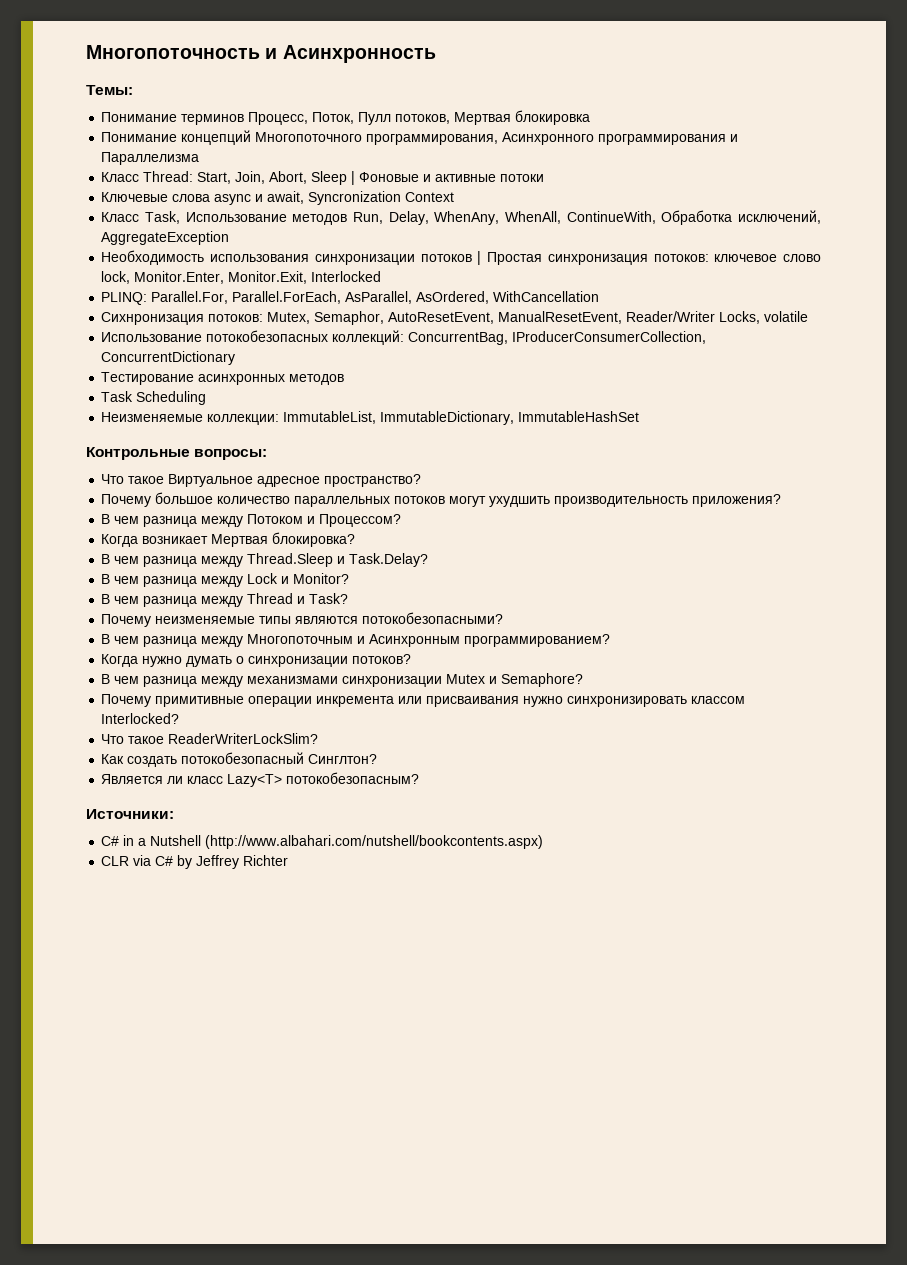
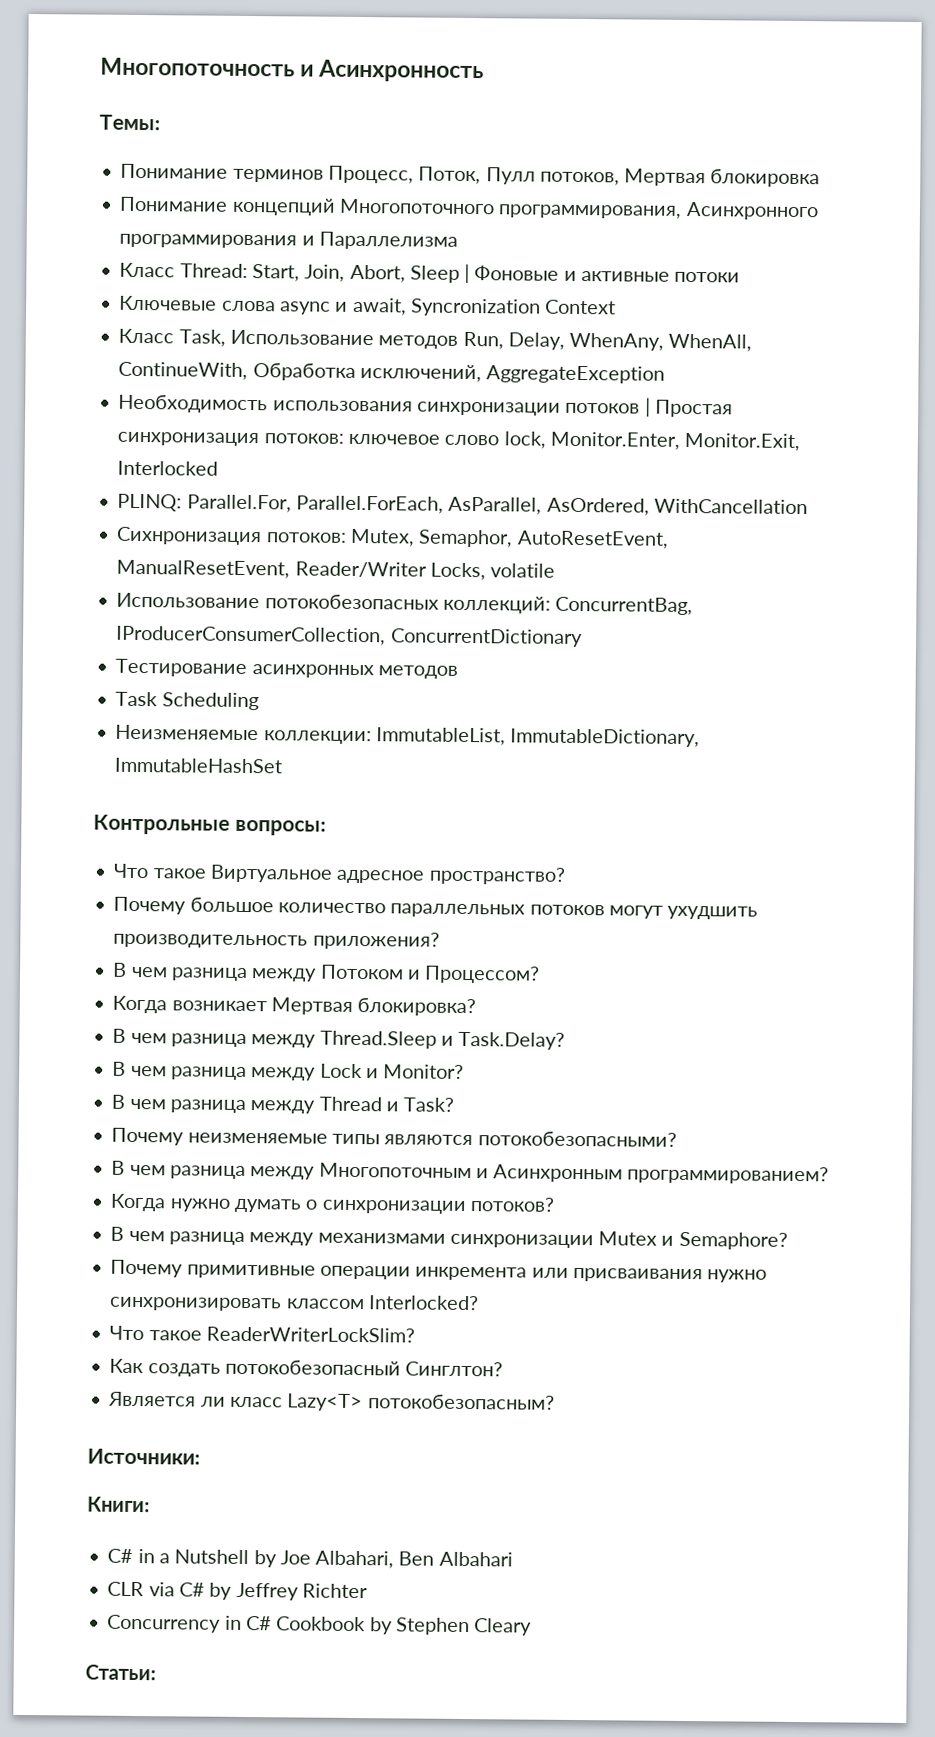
+ Книги:
- C# in a Nutshell (http://www.albahari.com/nutshell/bookcontents.aspx)
+ C# in a Nutshell by Joe Albahari, Ben Albahari
+ Concurrency in C# Cookbook by Stephen Cleary
+ Статьи:

